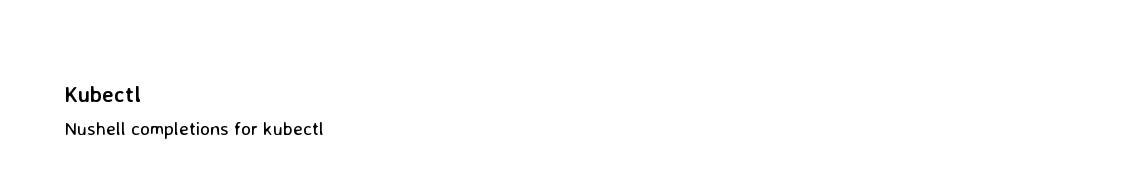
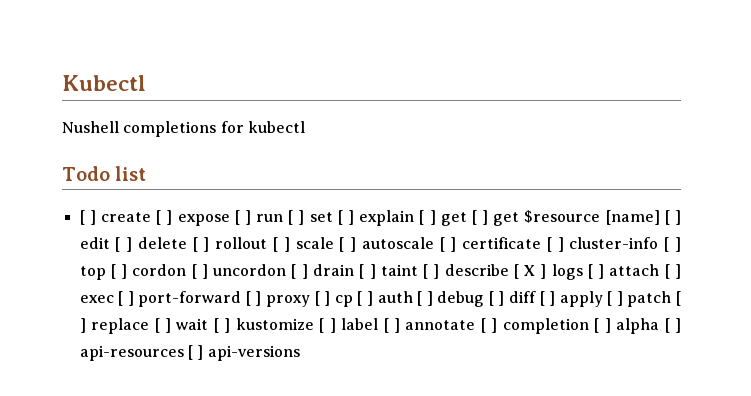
+ Todo list
+ [ ] create [ ] expose [ ] run [ ] set [ ] explain [ ] get [ ] get $resource [name] [ ] edit [ ] delete [ ] rollout [ ] scale [ ] autoscale [ ] certificate [ ] cluster-info [ ] top [ ] cordon [ ] uncordon [ ] drain [ ] taint [ ] describe [ X ] logs [ ] attach [ ] exec [ ] port-forward [ ] proxy [ ] cp [ ] auth [ ] debug [ ] diff [ ] apply [ ] patch [ ] replace [ ] wait [ ] kustomize [ ] label [ ] annotate [ ] completion [ ] alpha [ ] api-resources [ ] api-versions

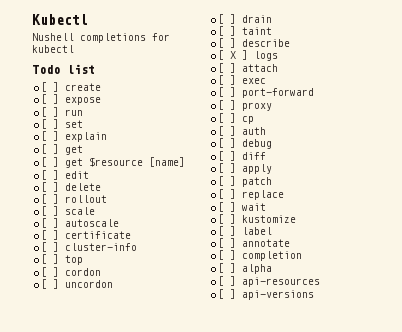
- [ ] create [ ] expose [ ] run [ ] set [ ] explain [ ] get [ ] get $resource [name] [ ] edit [ ] delete [ ] rollout [ ] scale [ ] autoscale [ ] certificate [ ] cluster-info [ ] top [ ] cordon [ ] uncordon [ ] drain [ ] taint [ ] describe [ X ] logs [ ] attach [ ] exec [ ] port-forward [ ] proxy [ ] cp [ ] auth [ ] debug [ ] diff [ ] apply [ ] patch [ ] replace [ ] wait [ ] kustomize [ ] label [ ] annotate [ ] completion [ ] alpha [ ] api-resources [ ] api-versions
+ [ ] create
+ [ ] expose
+ [ ] run
+ [ ] set
+ [ ] explain
+ [ ] get
+ [ ] get $resource [name]
+ [ ] edit
+ [ ] delete
+ [ ] rollout
+ [ ] scale
+ [ ] autoscale
+ [ ] certificate
+ [ ] cluster-info
+ [ ] top
+ [ ] cordon
+ [ ] uncordon
+ [ ] drain
+ [ ] taint
+ [ ] describe
+ [ X ] logs
+ [ ] attach
+ [ ] exec
+ [ ] port-forward
+ [ ] proxy
+ [ ] cp
+ [ ] auth
+ [ ] debug
+ [ ] diff
+ [ ] apply
+ [ ] patch
+ [ ] replace
+ [ ] wait
+ [ ] kustomize
+ [ ] label
+ [ ] annotate
+ [ ] completion
+ [ ] alpha
+ [ ] api-resources
+ [ ] api-versions

